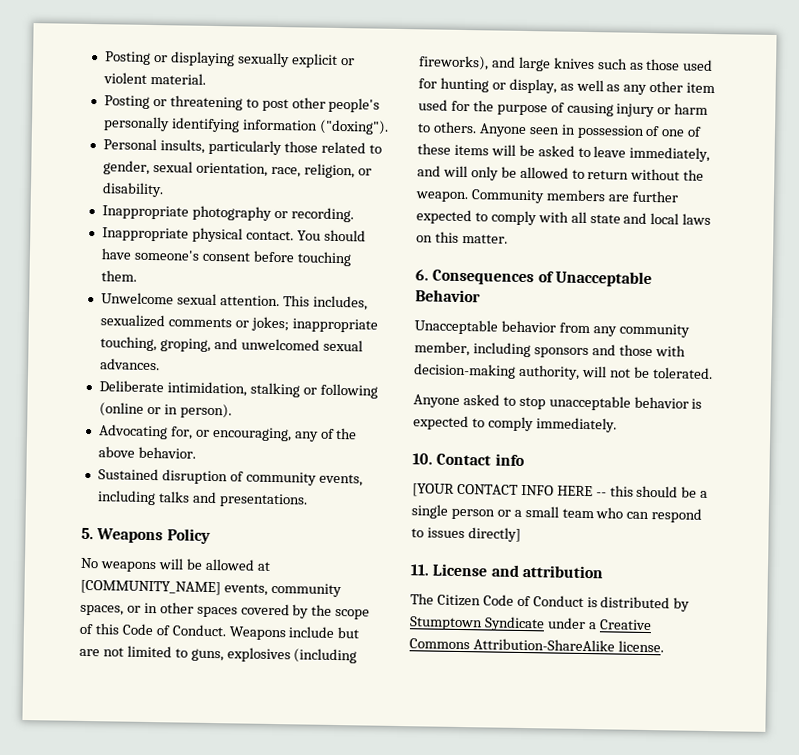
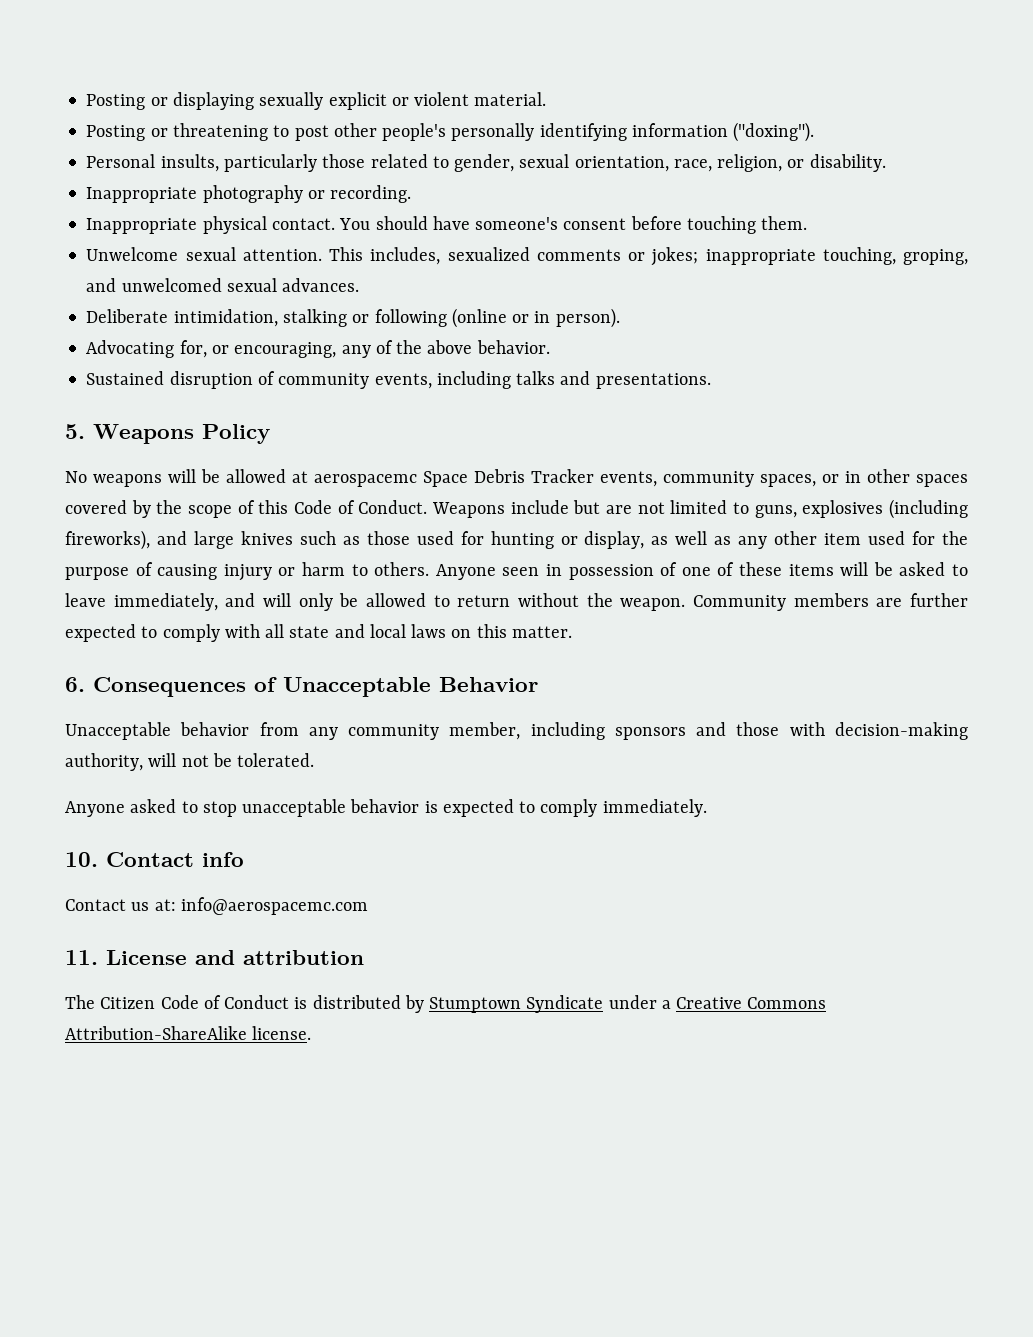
- No weapons will be allowed at [COMMUNITY_NAME] events, community spaces, or in other spaces covered by the scope of this Code of Conduct.
+ No weapons will be allowed at aerospacemc Space Debris Tracker events, community spaces, or in other spaces covered by the scope of this Code of Conduct.
- [YOUR CONTACT INFO HERE -- this should be a single person or a small team who can respond to issues directly]
+ Contact us at: info@aerospacemc.com

